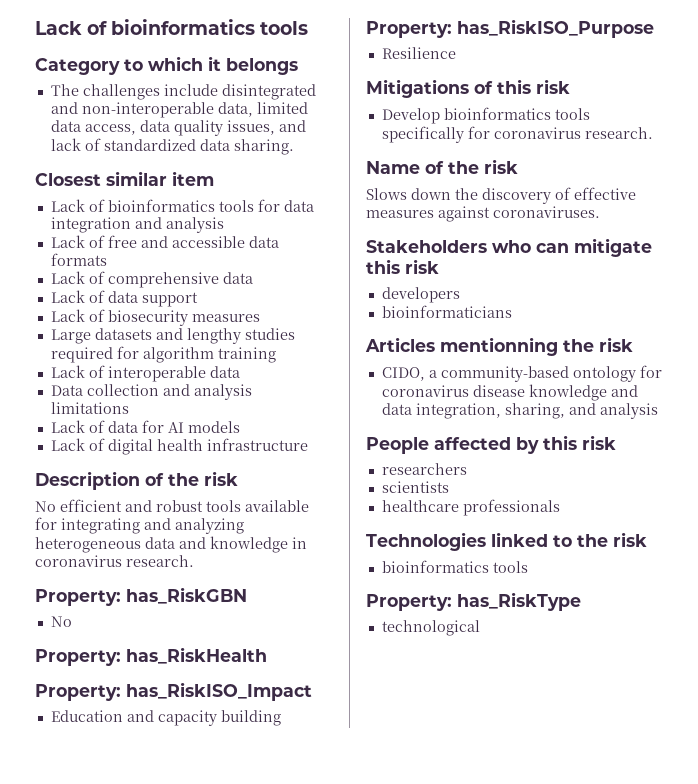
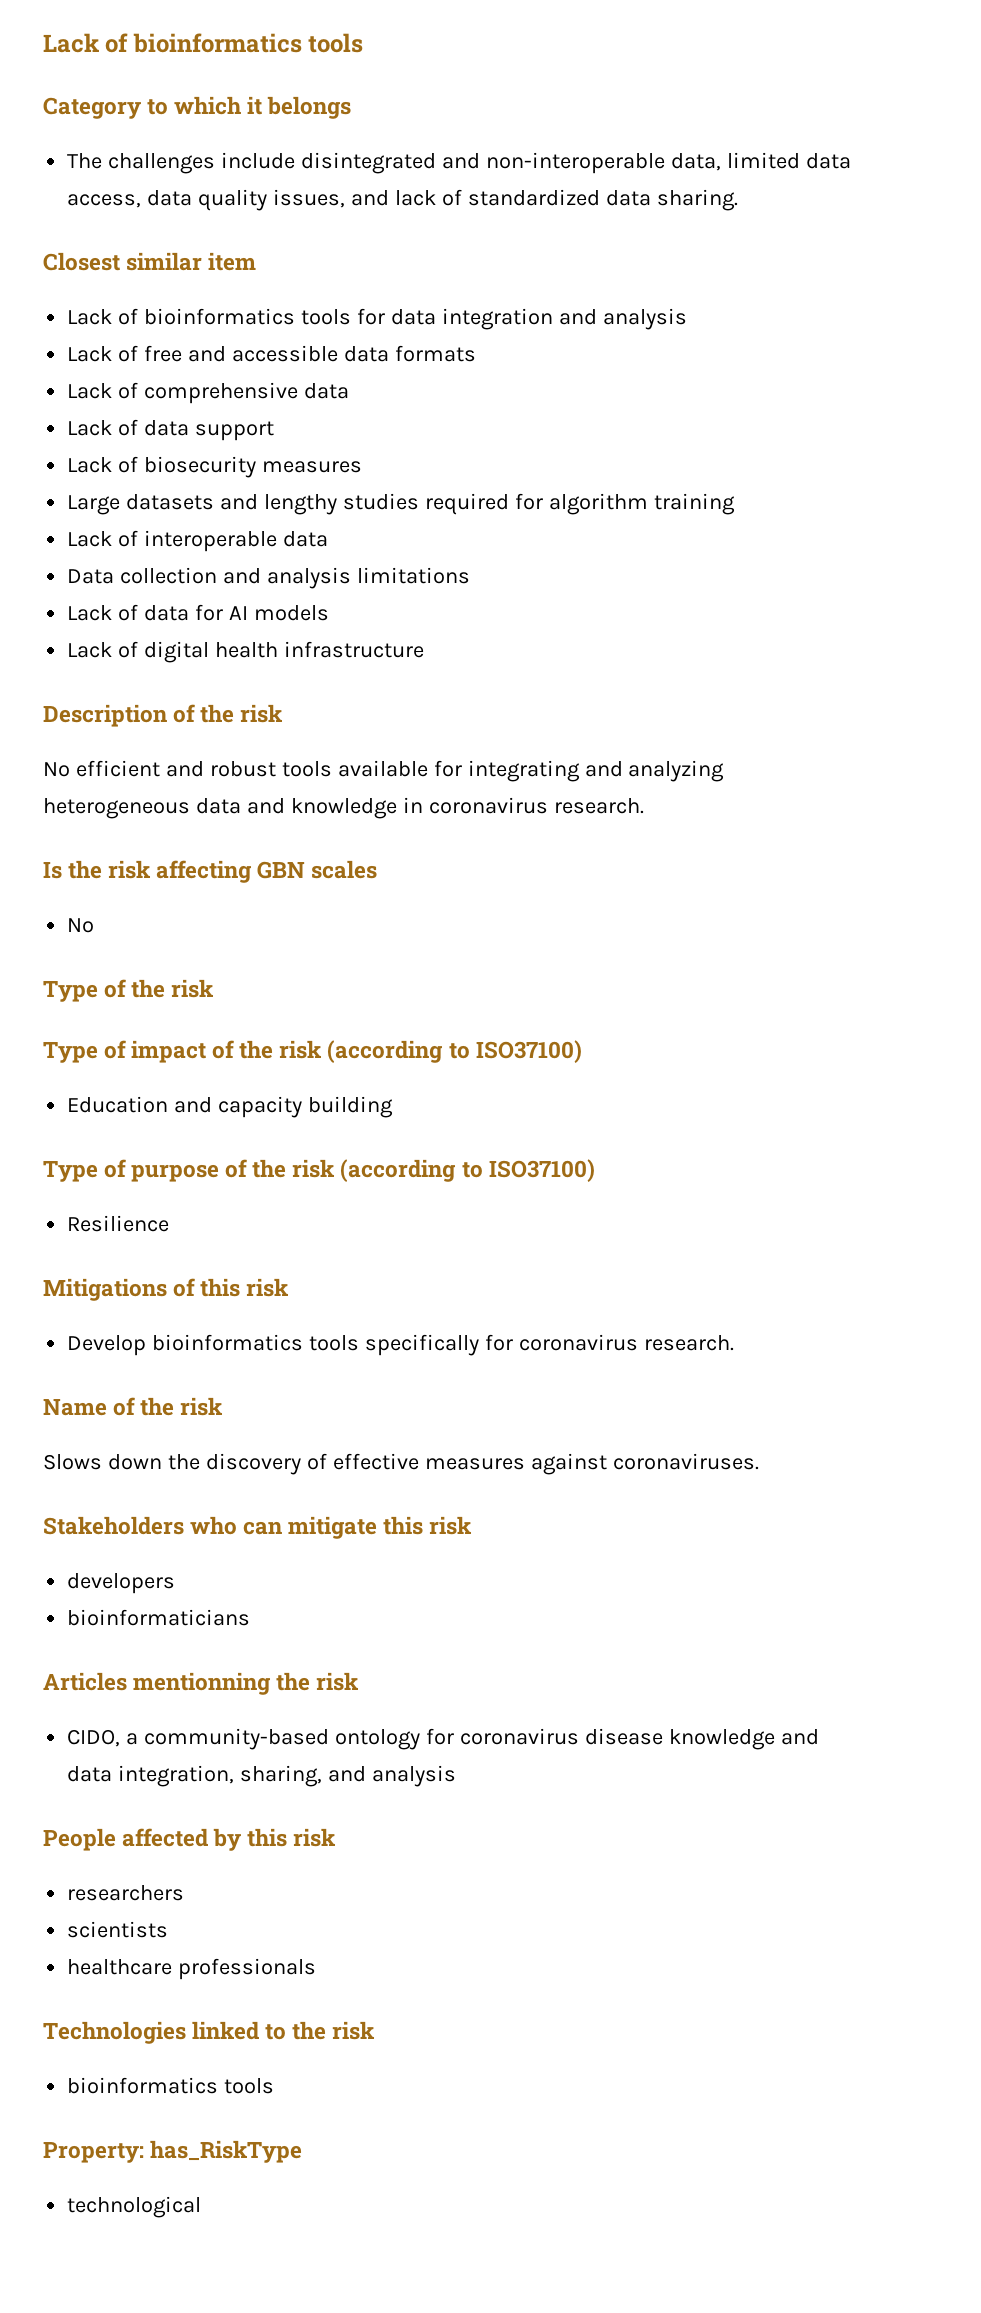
- Property: has_RiskGBN
+ Is the risk affecting GBN scales
  No
- Property: has_RiskHealth
- Property: has_RiskISO_Impact
+ Type of the risk
+ Type of impact of the risk (according to ISO37100)
  Education and capacity building
- Property: has_RiskISO_Purpose
+ Type of purpose of the risk (according to ISO37100)

